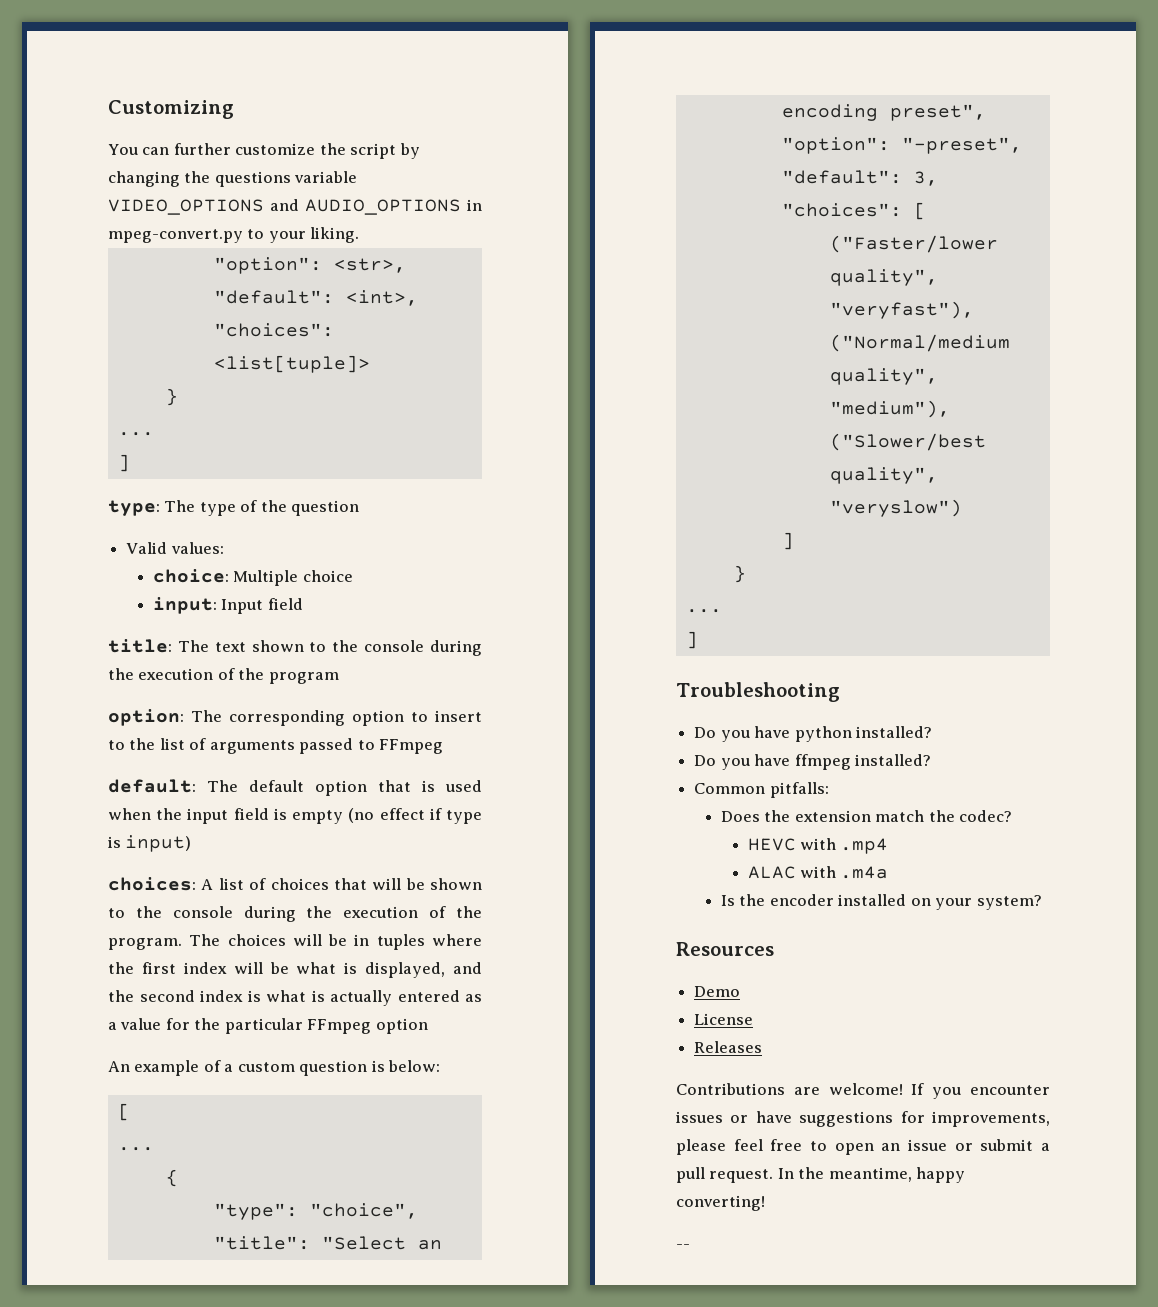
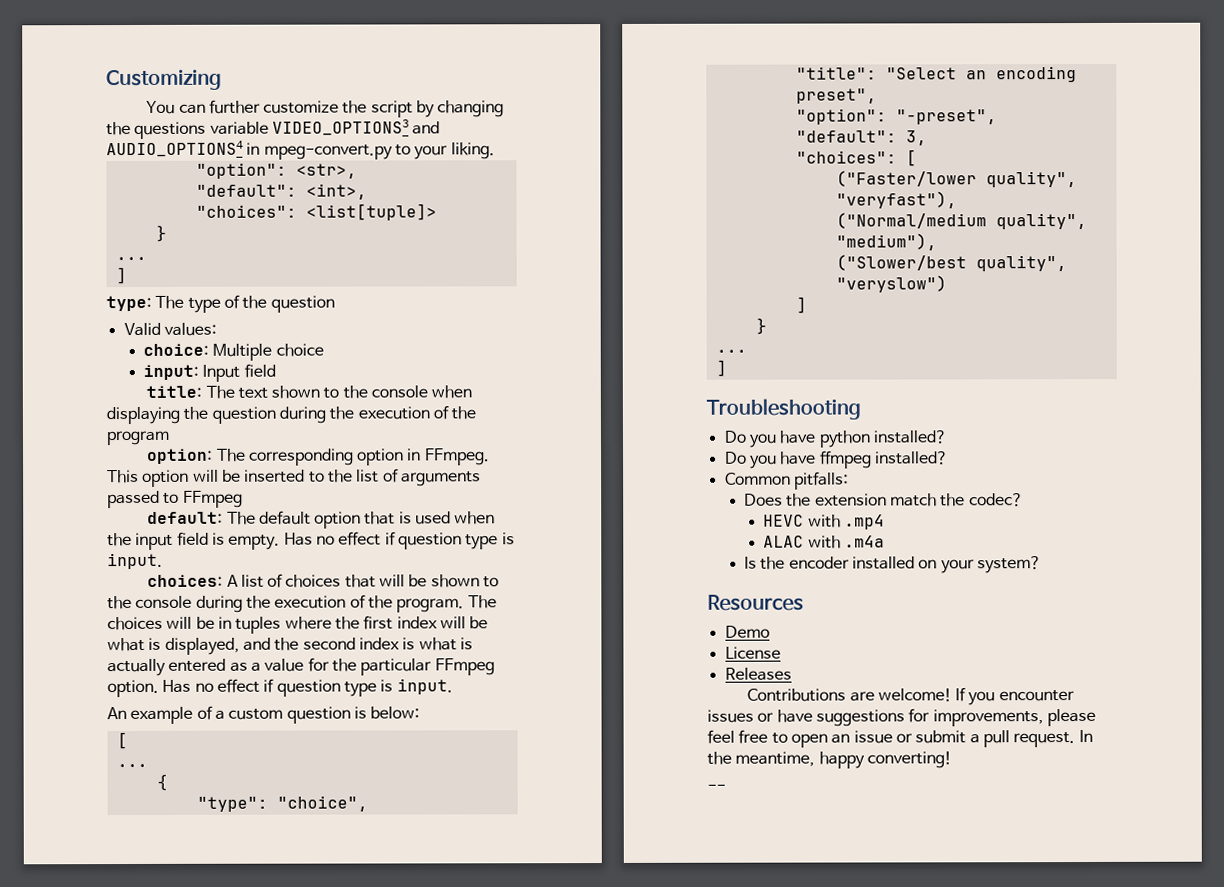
- You can further customize the script by changing the questions variable VIDEO_OPTIONS and AUDIO_OPTIONS in mpeg-convert.py to your liking.
+ You can further customize the script by changing the questions variable VIDEO_OPTIONS3 and AUDIO_OPTIONS4 in mpeg-convert.py to your liking.
- title: The text shown to the console during the execution of the program
+ title: The text shown to the console when displaying the question during the execution of the program
- option: The corresponding option to insert to the list of arguments passed to FFmpeg
+ option: The corresponding option in FFmpeg. This option will be inserted to the list of arguments passed to FFmpeg
- default: The default option that is used when the input field is empty (no effect if type is input)
+ default: The default option that is used when the input field is empty. Has no effect if question type is input.
- The choices will be in tuples where the first index will be what is displayed, and the second index is what is actually entered as a value for the particular FFmpeg option
+ The choices will be in tuples where the first index will be what is displayed, and the second index is what is actually entered as a value for the particular FFmpeg option. Has no effect if question type is input.

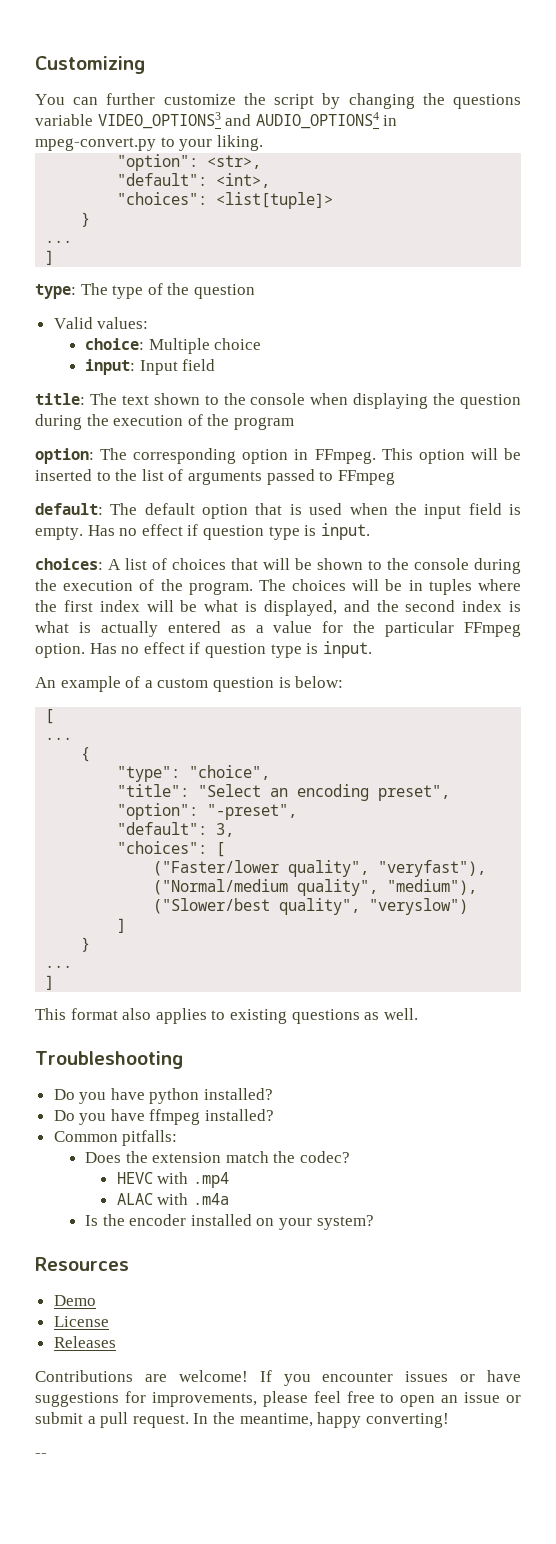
+ This format also applies to existing questions as well.

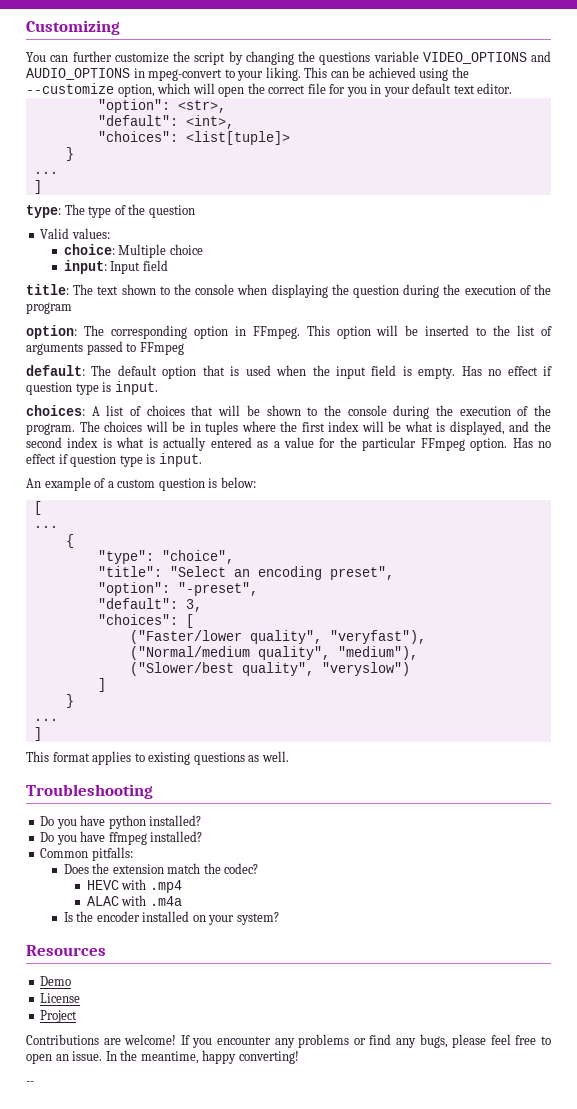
- You can further customize the script by changing the questions variable VIDEO_OPTIONS3 and AUDIO_OPTIONS4 in mpeg-convert.py to your liking.
+ You can further customize the script by changing the questions variable VIDEO_OPTIONS and AUDIO_OPTIONS in mpeg-convert to your liking. This can be achieved using the --customize option, which will open the correct file for you in your default text editor.
- This format also applies to existing questions as well.
+ This format applies to existing questions as well.
- Releases
+ Project
- If you encounter issues or have suggestions for improvements, please feel free to open an issue or submit a pull request.
+ If you encounter any problems or find any bugs, please feel free to open an issue.

